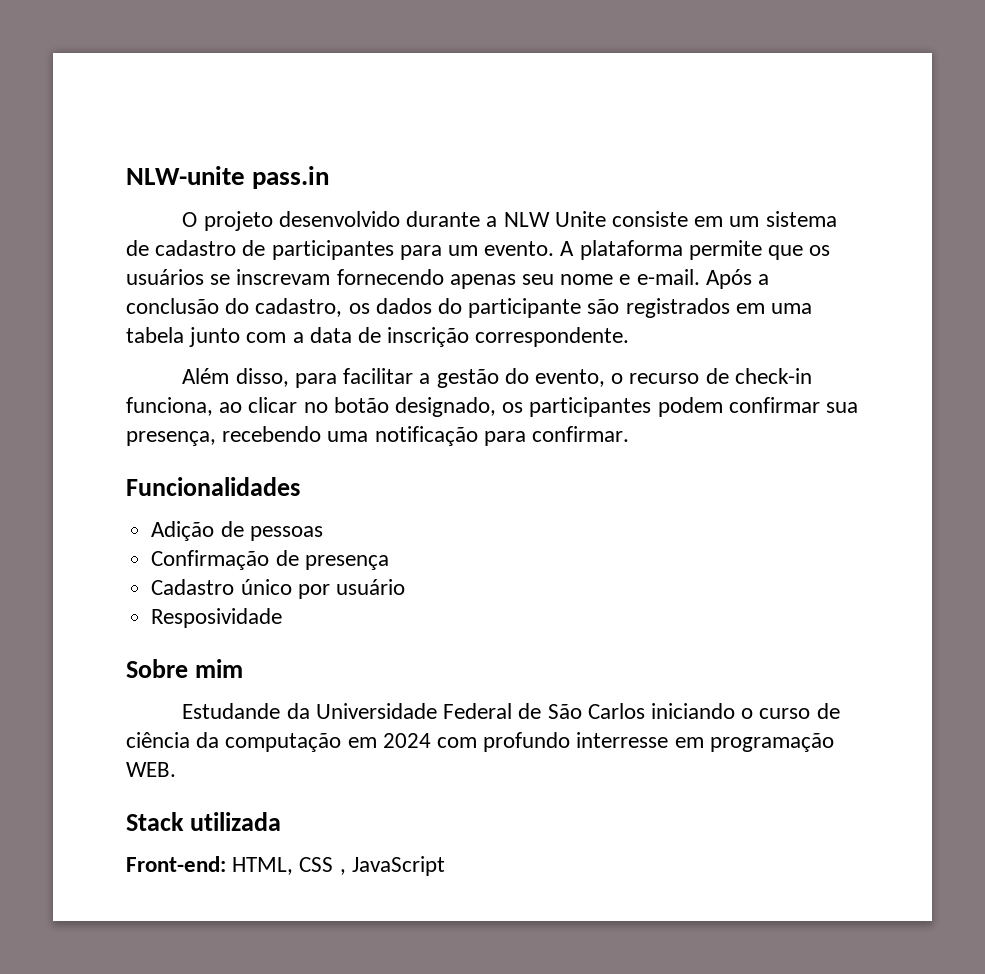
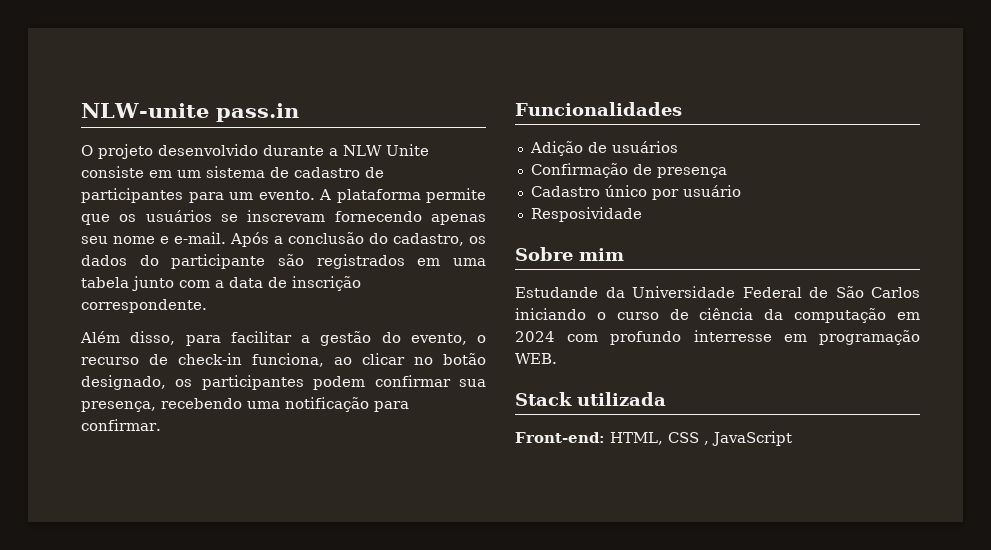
- Adição de pessoas
+ Adição de usuários

